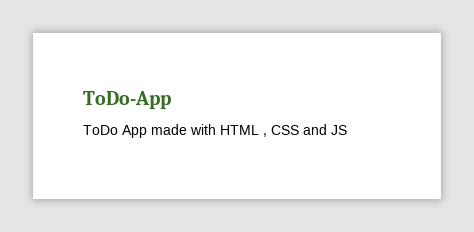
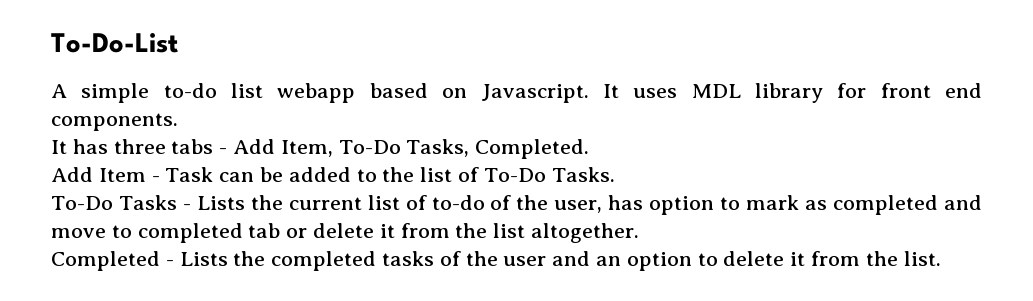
- ToDo-App
- ToDo App made with HTML , CSS and JS
+ To-Do-List
+ A simple to-do list webapp based on Javascript. It uses MDL library for front end components.
+ It has three tabs - Add Item, To-Do Tasks, Completed.
+ Add Item - Task can be added to the list of To-Do Tasks.
+ To-Do Tasks - Lists the current list of to-do of the user, has option to mark as completed and move to completed tab or delete it from the list altogether.
+ Completed - Lists the completed tasks of the user and an option to delete it from the list.

